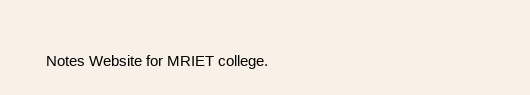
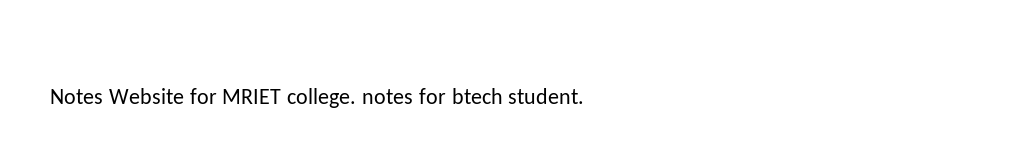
- Notes Website for MRIET college.
+ Notes Website for MRIET college. notes for btech student.

